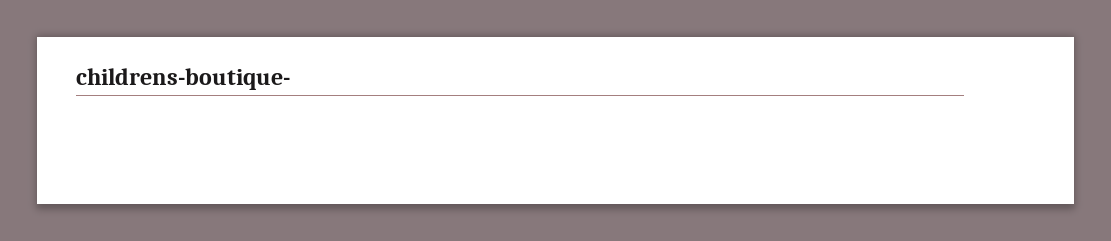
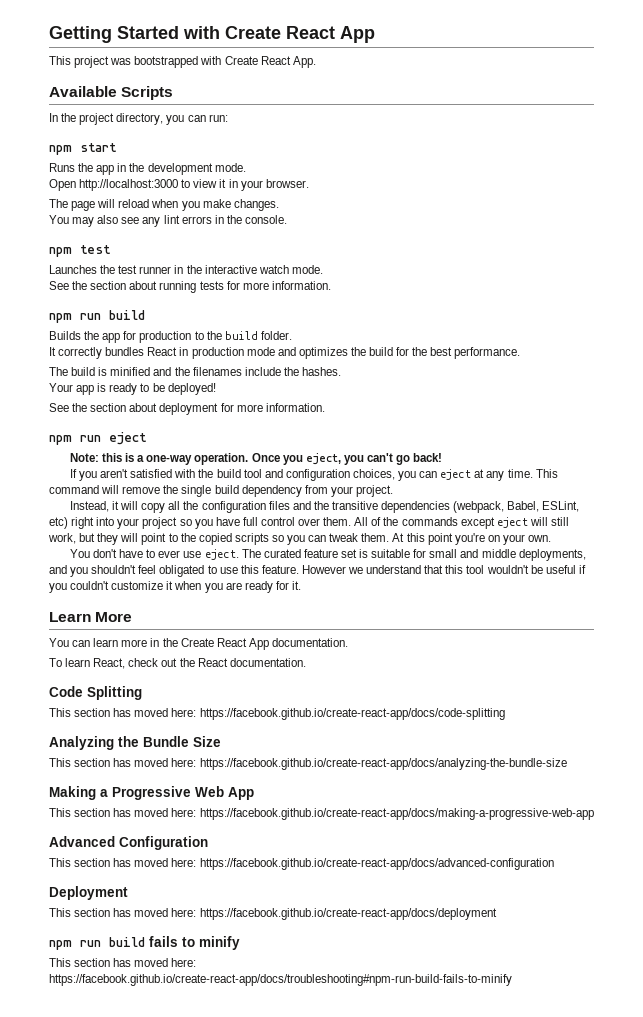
- childrens-boutique-
+ Getting Started with Create React App
+ This project was bootstrapped with Create React App.
+ Available Scripts
+ In the project directory, you can run:
+ npm start
+ Runs the app in the development mode.
+ Open http://localhost:3000 to view it in your browser.
+ The page will reload when you make changes.
+ You may also see any lint errors in the console.
+ npm test
+ Launches the test runner in the interactive watch mode.
+ See the section about running tests for more information.
+ npm run build
+ Builds the app for production to the build folder.
+ It correctly bundles React in production mode and optimizes the build for the best performance.
+ The build is minified and the filenames include the hashes.
+ Your app is ready to be deployed!
+ See the section about deployment for more information.
+ npm run eject
+ Note: this is a one-way operation. Once you eject, you can't go back!
+ If you aren't satisfied with the build tool and configuration choices, you can eject at any time. This command will remove the single build dependency from your project.
+ Instead, it will copy all the configuration files and the transitive dependencies (webpack, Babel, ESLint, etc) right into your project so you have full control over them. All of the commands except eject will still work, but they will point to the copied scripts so you can tweak them. At this point you're on your own.
+ You don't have to ever use eject. The curated feature set is suitable for small and middle deployments, and you shouldn't feel obligated to use this feature. However we understand that this tool wouldn't be useful if you couldn't customize it when you are ready for it.
+ Learn More
+ You can learn more in the Create React App documentation.
+ To learn React, check out the React documentation.
+ Code Splitting
+ This section has moved here: https://facebook.github.io/create-react-app/docs/code-splitting
+ Analyzing the Bundle Size
+ This section has moved here: https://facebook.github.io/create-react-app/docs/analyzing-the-bundle-size
+ Making a Progressive Web App
+ This section has moved here: https://facebook.github.io/create-react-app/docs/making-a-progressive-web-app
+ Advanced Configuration
+ This section has moved here: https://facebook.github.io/create-react-app/docs/advanced-configuration
+ Deployment
+ This section has moved here: https://facebook.github.io/create-react-app/docs/deployment
+ npm run build fails to minify
+ This section has moved here: https://facebook.github.io/create-react-app/docs/troubleshooting#npm-run-build-fails-to-minify

